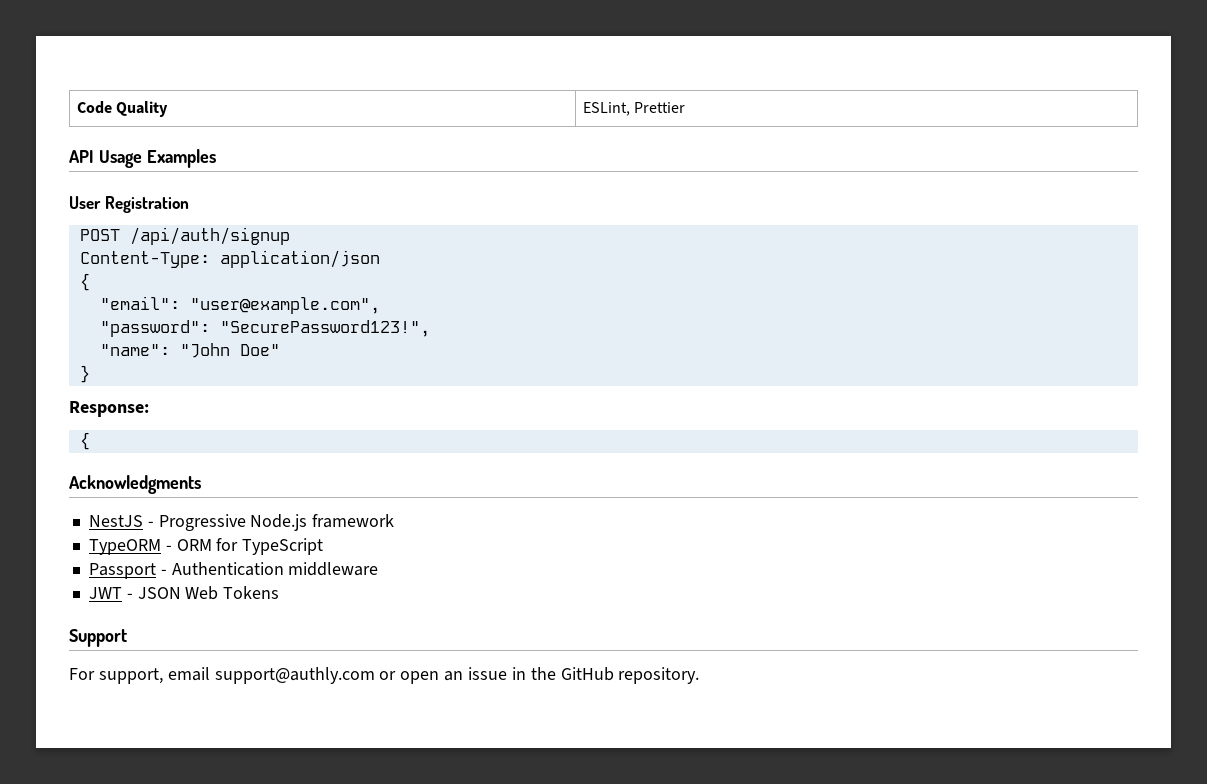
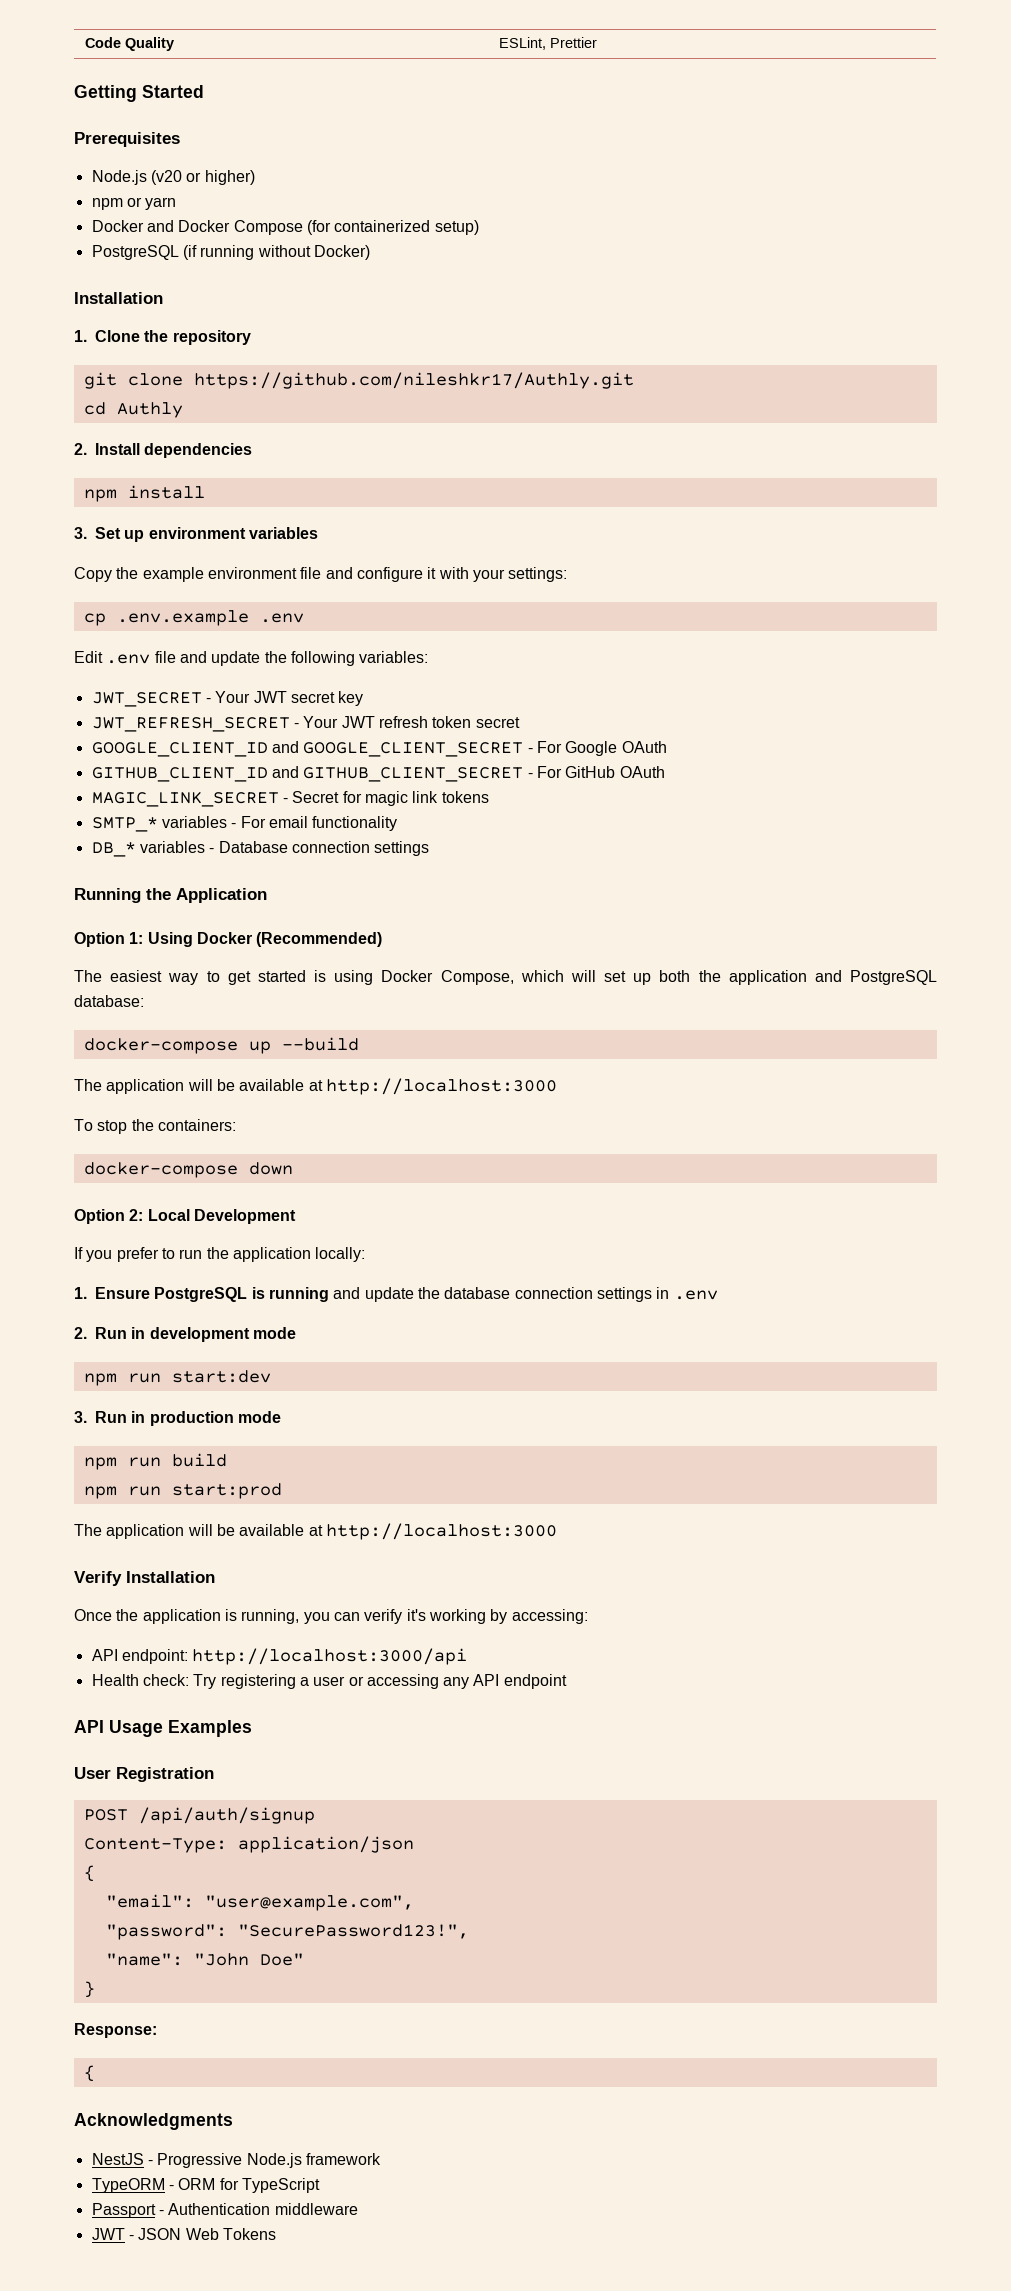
+ Getting Started
+ Prerequisites
+ Node.js (v20 or higher)
+ npm or yarn
+ Docker and Docker Compose (for containerized setup)
+ PostgreSQL (if running without Docker)
+ Installation
+ 1. Clone the repository
+ git clone https://github.com/nileshkr17/Authly.git
+ cd Authly
+ 2. Install dependencies
+ npm install
+ 3. Set up environment variables
+ Copy the example environment file and configure it with your settings:
+ cp .env.example .env
+ Edit .env file and update the following variables:
+ JWT_SECRET - Your JWT secret key
+ JWT_REFRESH_SECRET - Your JWT refresh token secret
+ GOOGLE_CLIENT_ID and GOOGLE_CLIENT_SECRET - For Google OAuth
+ GITHUB_CLIENT_ID and GITHUB_CLIENT_SECRET - For GitHub OAuth
+ MAGIC_LINK_SECRET - Secret for magic link tokens
+ SMTP_* variables - For email functionality
+ DB_* variables - Database connection settings
+ Running the Application
+ Option 1: Using Docker (Recommended)
+ The easiest way to get started is using Docker Compose, which will set up both the application and PostgreSQL database:
+ docker-compose up --build
+ The application will be available at http://localhost:3000
+ To stop the containers:
+ docker-compose down
+ Option 2: Local Development
+ If you prefer to run the application locally:
+ 1. Ensure PostgreSQL is running and update the database connection settings in .env
+ 2. Run in development mode
+ npm run start:dev
+ 3. Run in production mode
+ npm run build
+ npm run start:prod
+ The application will be available at http://localhost:3000
+ Verify Installation
+ Once the application is running, you can verify it's working by accessing:
+ API endpoint: http://localhost:3000/api
+ Health check: Try registering a user or accessing any API endpoint
- Support
- For support, email support@authly.com or open an issue in the GitHub repository.

